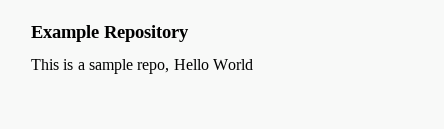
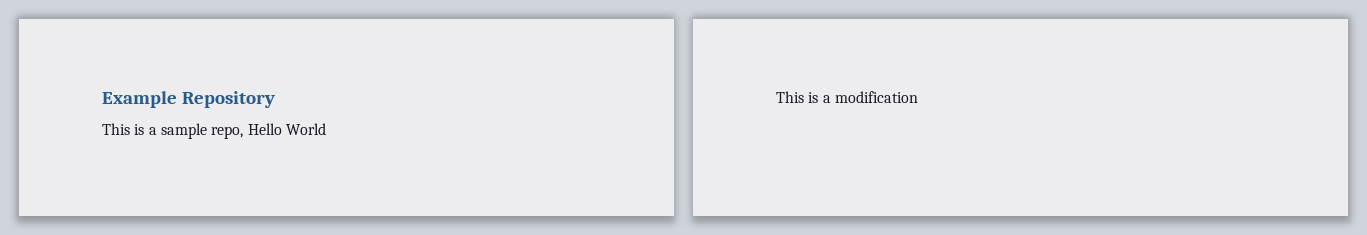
+ This is a modification

